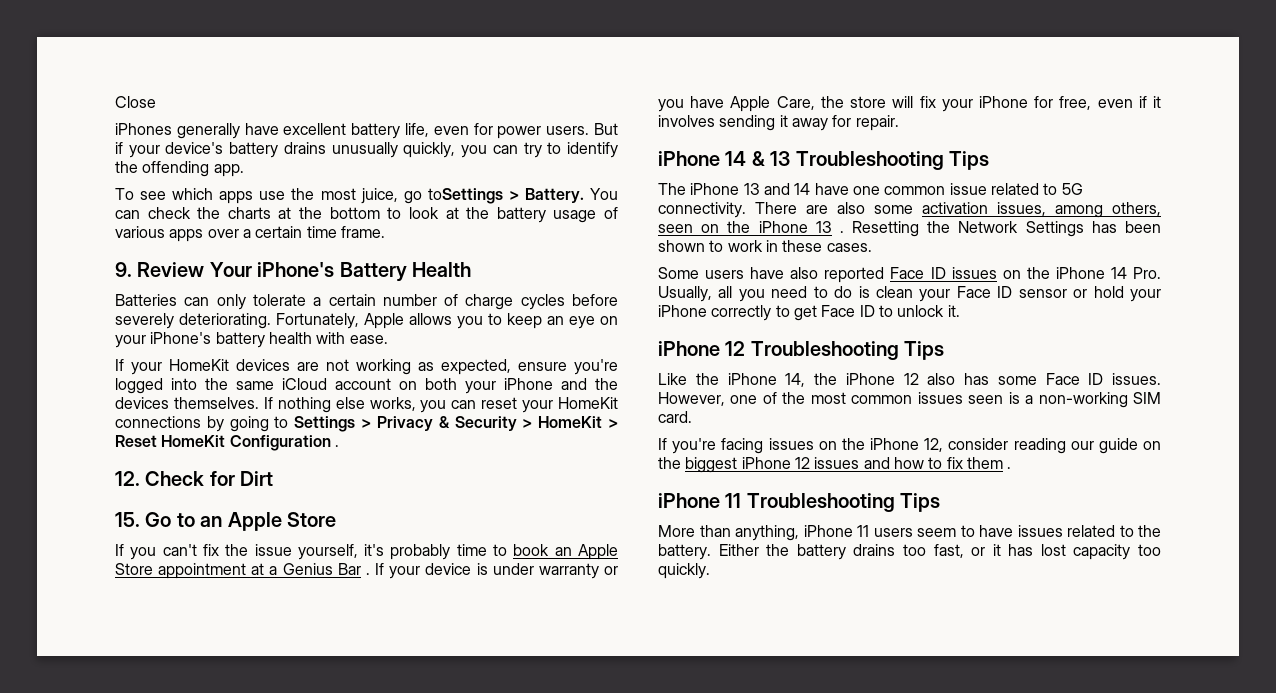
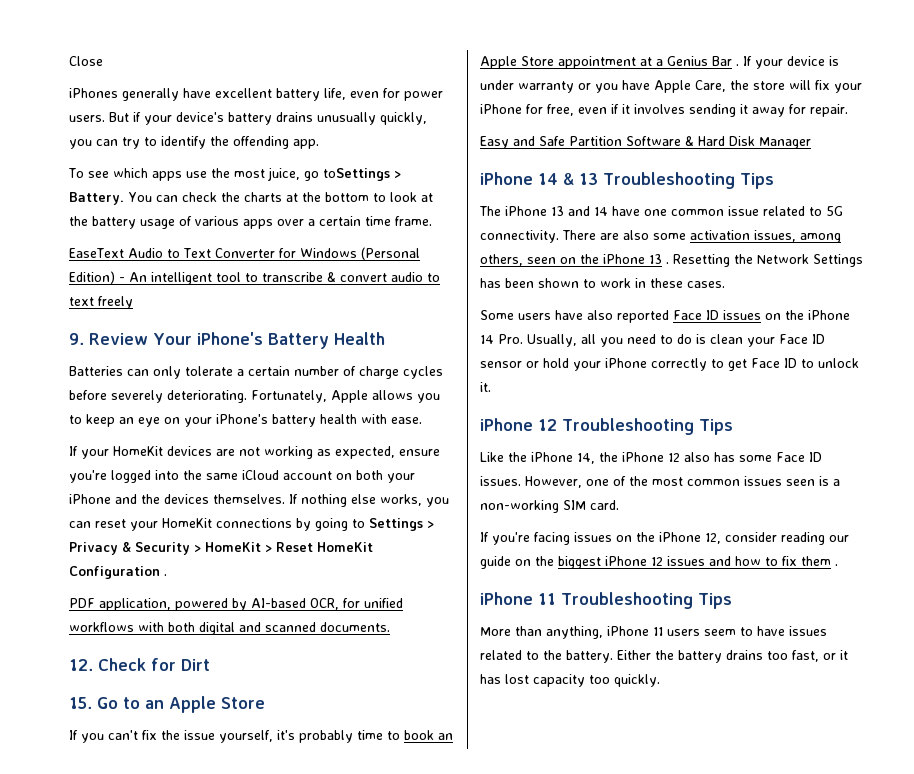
+ EaseText Audio to Text Converter for Windows (Personal Edition) - An intelligent tool to transcribe & convert audio to text freely
+ PDF application, powered by AI-based OCR, for unified workflows with both digital and scanned documents.
+ Easy and Safe Partition Software & Hard Disk Manager

